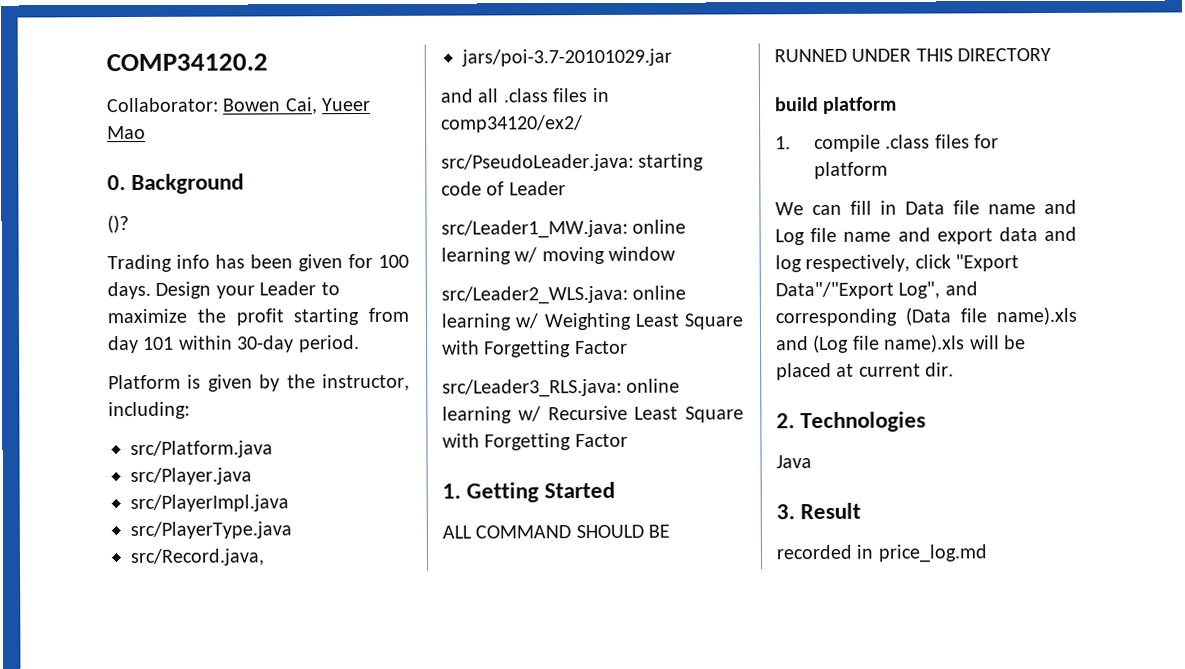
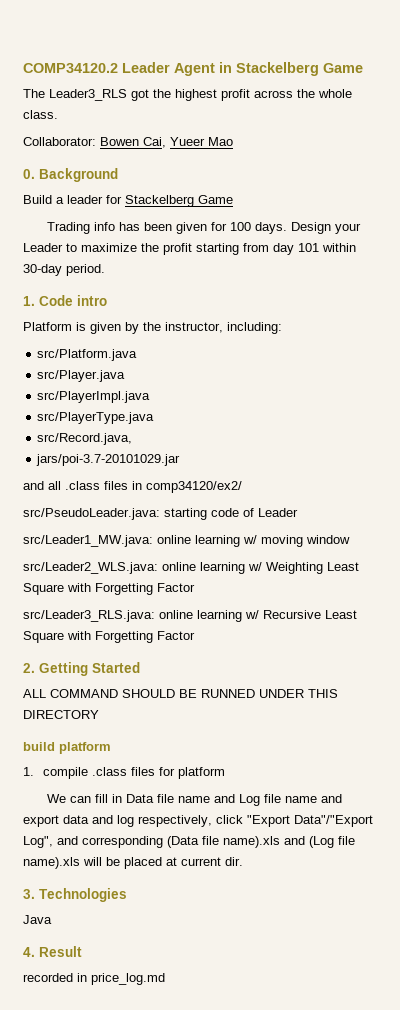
- COMP34120.2
+ COMP34120.2 Leader Agent in Stackelberg Game
+ The Leader3_RLS got the highest profit across the whole class.
- ()?
+ Build a leader for Stackelberg Game
+ 1. Code intro
- 1. Getting Started
+ 2. Getting Started
- 2. Technologies
+ 3. Technologies
- 3. Result
+ 4. Result

